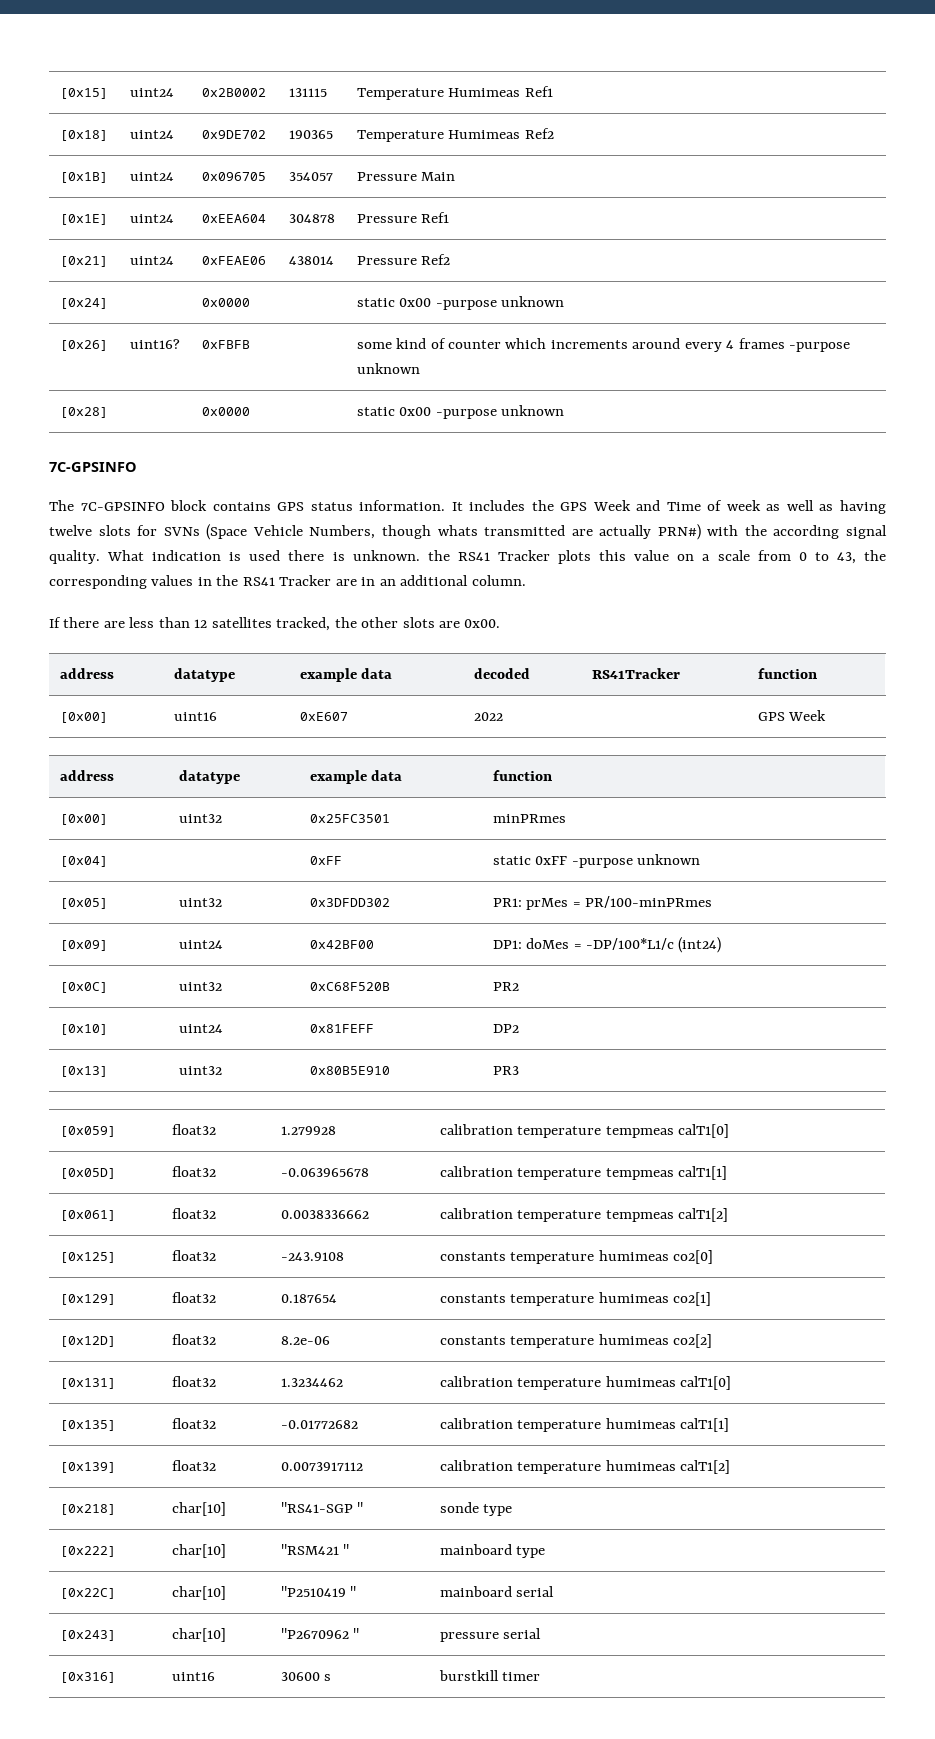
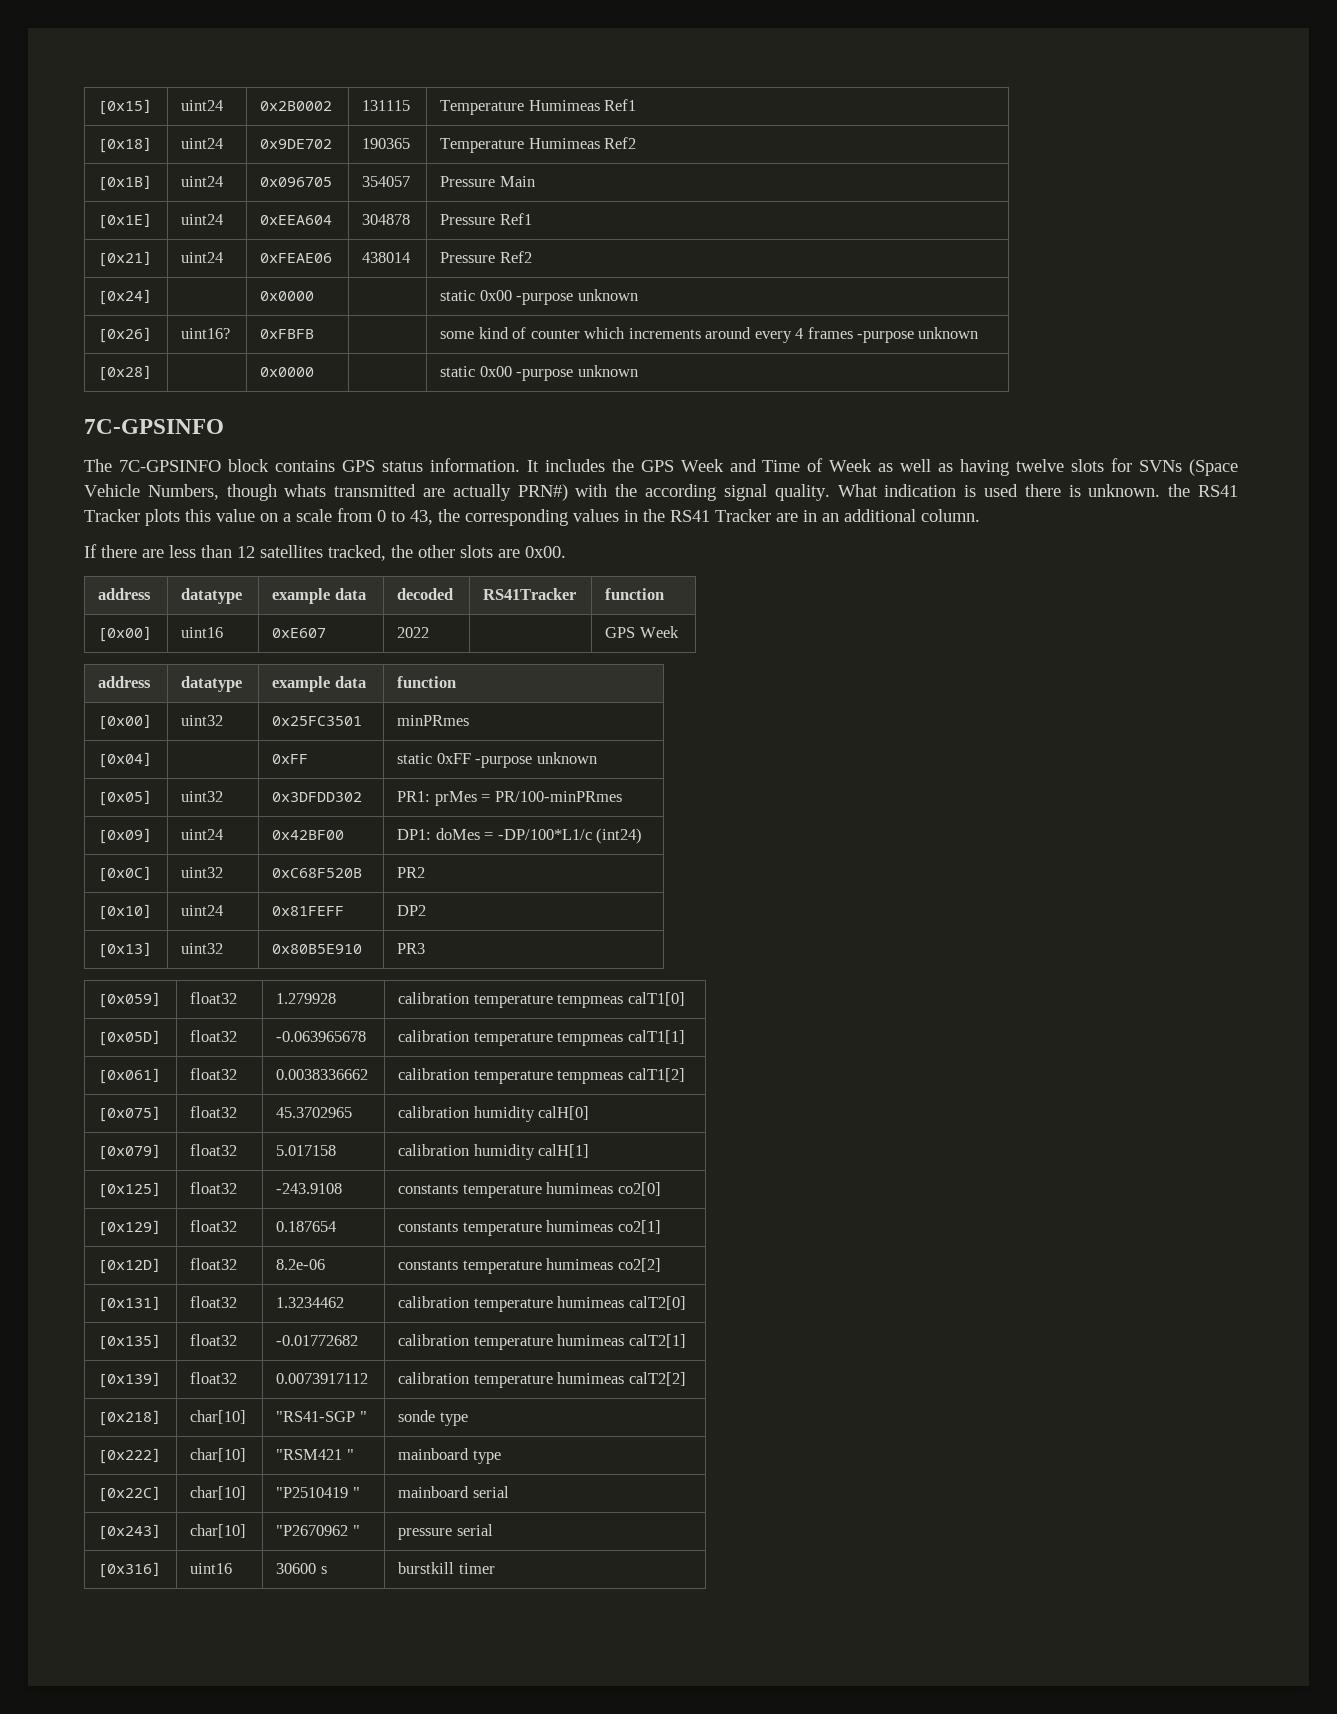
- It includes the GPS Week and Time of week as well as having twelve slots for SVNs (Space Vehicle Numbers, though whats transmitted are actually PRN#) with the according signal quality.
+ It includes the GPS Week and Time of Week as well as having twelve slots for SVNs (Space Vehicle Numbers, though whats transmitted are actually PRN#) with the according signal quality.
+ [0x075] | float32 | 45.3702965 | calibration humidity calH[0]
+ [0x079] | float32 | 5.017158 | calibration humidity calH[1]
- [0x131] | float32 | 1.3234462 | calibration temperature humimeas calT1[0]
+ [0x131] | float32 | 1.3234462 | calibration temperature humimeas calT2[0]
- [0x135] | float32 | -0.01772682 | calibration temperature humimeas calT1[1]
+ [0x135] | float32 | -0.01772682 | calibration temperature humimeas calT2[1]
- [0x139] | float32 | 0.0073917112 | calibration temperature humimeas calT1[2]
+ [0x139] | float32 | 0.0073917112 | calibration temperature humimeas calT2[2]

